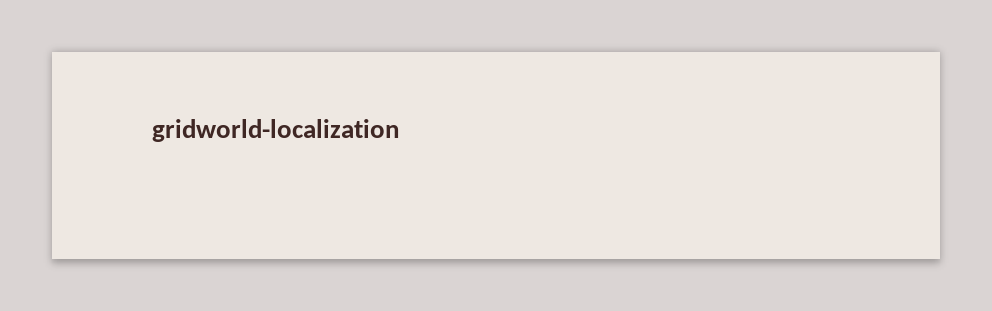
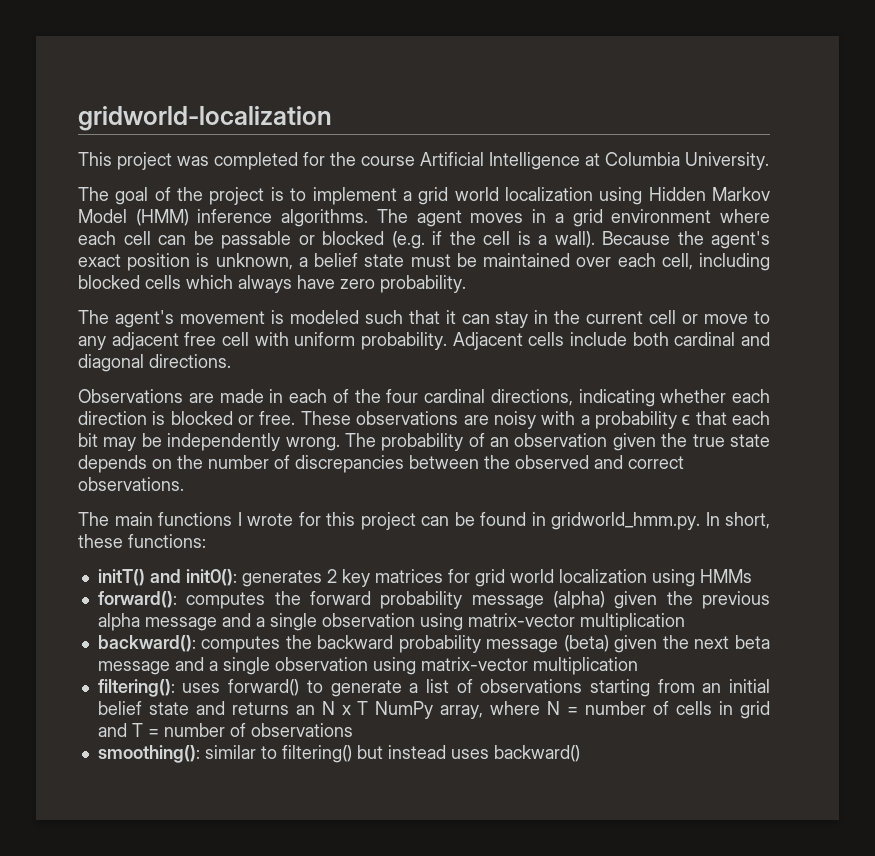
+ This project was completed for the course Artificial Intelligence at Columbia University.
+ The goal of the project is to implement a grid world localization using Hidden Markov Model (HMM) inference algorithms. The agent moves in a grid environment where each cell can be passable or blocked (e.g. if the cell is a wall). Because the agent's exact position is unknown, a belief state must be maintained over each cell, including blocked cells which always have zero probability.
+ The agent's movement is modeled such that it can stay in the current cell or move to any adjacent free cell with uniform probability. Adjacent cells include both cardinal and diagonal directions.
+ Observations are made in each of the four cardinal directions, indicating whether each direction is blocked or free. These observations are noisy with a probability ϵ that each bit may be independently wrong. The probability of an observation given the true state depends on the number of discrepancies between the observed and correct observations.
+ The main functions I wrote for this project can be found in gridworld_hmm.py. In short, these functions:
+ initT() and init0(): generates 2 key matrices for grid world localization using HMMs
+ forward(): computes the forward probability message (alpha) given the previous alpha message and a single observation using matrix-vector multiplication
+ backward(): computes the backward probability message (beta) given the next beta message and a single observation using matrix-vector multiplication
+ filtering(): uses forward() to generate a list of observations starting from an initial belief state and returns an N x T NumPy array, where N = number of cells in grid and T = number of observations
+ smoothing(): similar to filtering() but instead uses backward()

